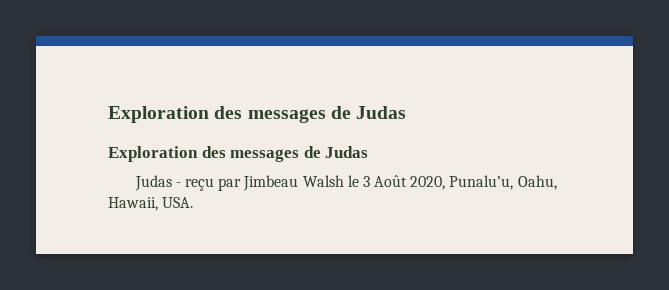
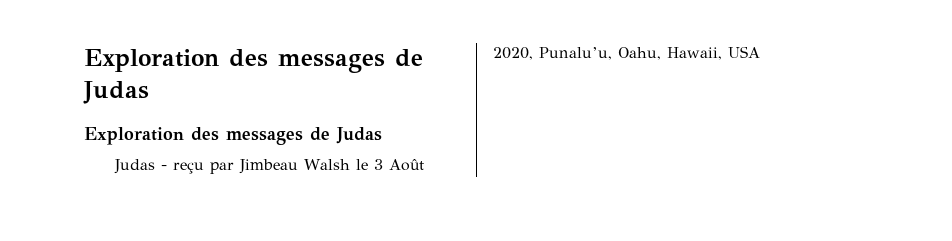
- Judas - reçu par Jimbeau Walsh le 3 Août 2020, Punalu’u, Oahu, Hawaii, USA.
+ Judas - reçu par Jimbeau Walsh le 3 Août 2020, Punalu’u, Oahu, Hawaii, USA

